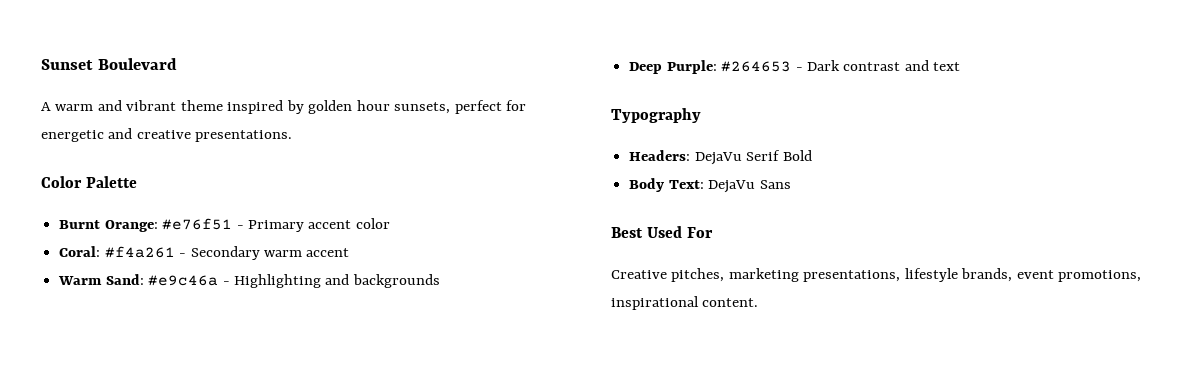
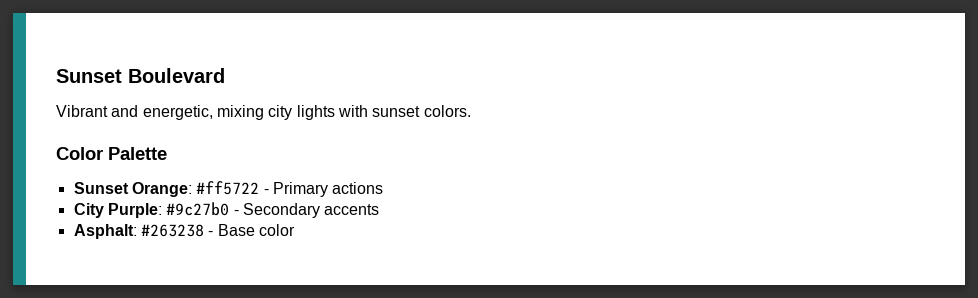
- A warm and vibrant theme inspired by golden hour sunsets, perfect for energetic and creative presentations.
+ Vibrant and energetic, mixing city lights with sunset colors.
  Color Palette
- Burnt Orange: #e76f51 - Primary accent color
- Coral: #f4a261 - Secondary warm accent
- Warm Sand: #e9c46a - Highlighting and backgrounds
- Deep Purple: #264653 - Dark contrast and text
- Typography
- Headers: DejaVu Serif Bold
- Body Text: DejaVu Sans
- Best Used For
- Creative pitches, marketing presentations, lifestyle brands, event promotions, inspirational content.
+ Sunset Orange: #ff5722 - Primary actions
+ City Purple: #9c27b0 - Secondary accents
+ Asphalt: #263238 - Base color

